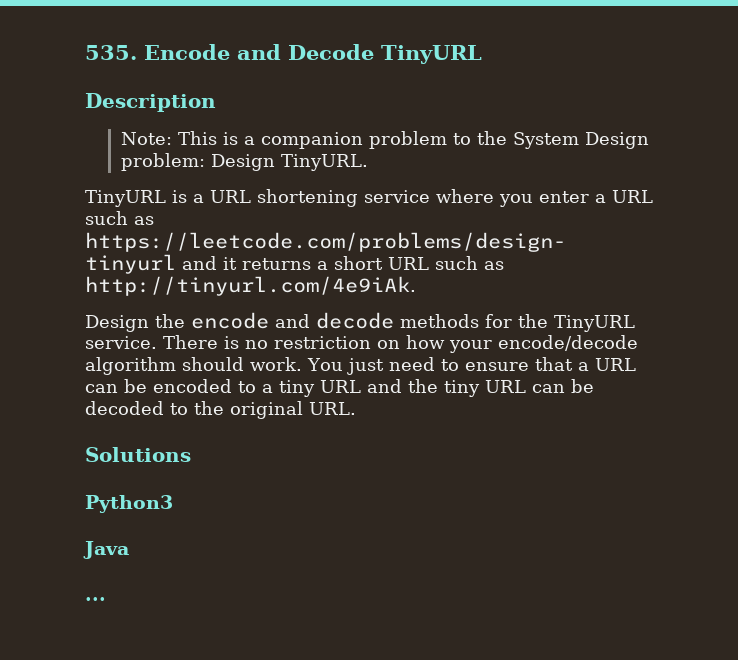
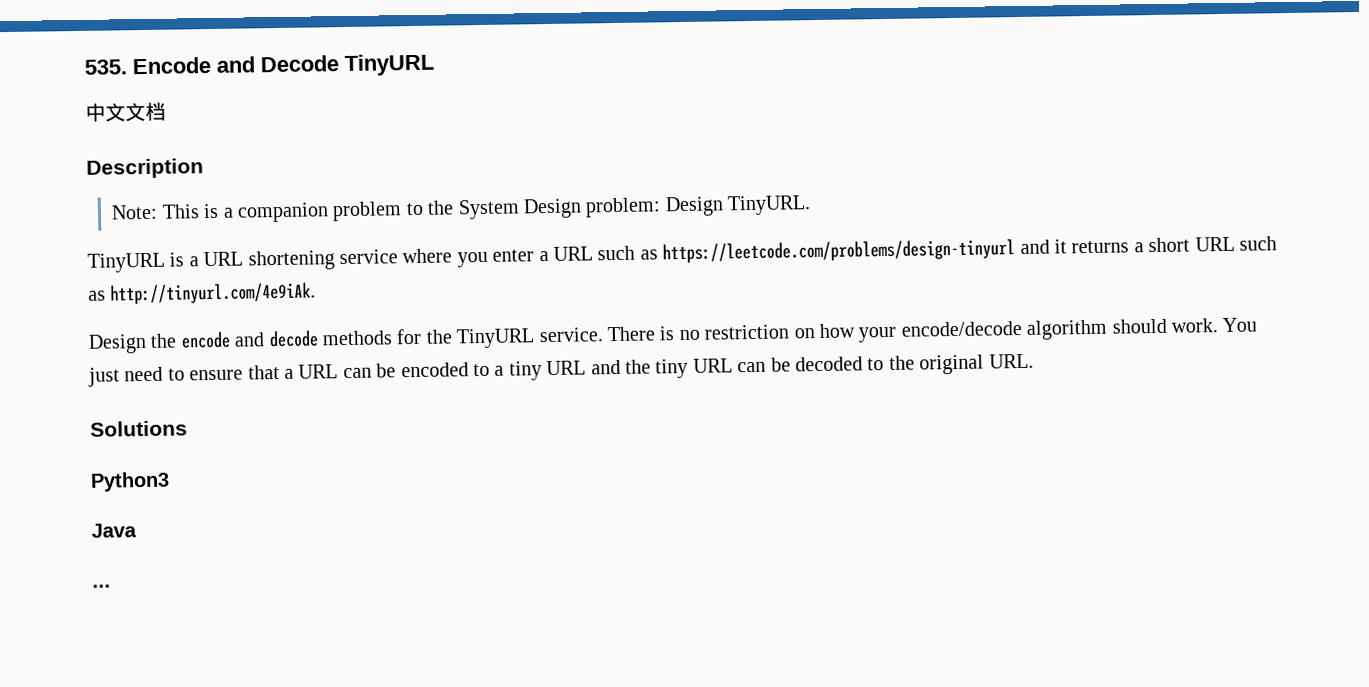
+ 中文文档

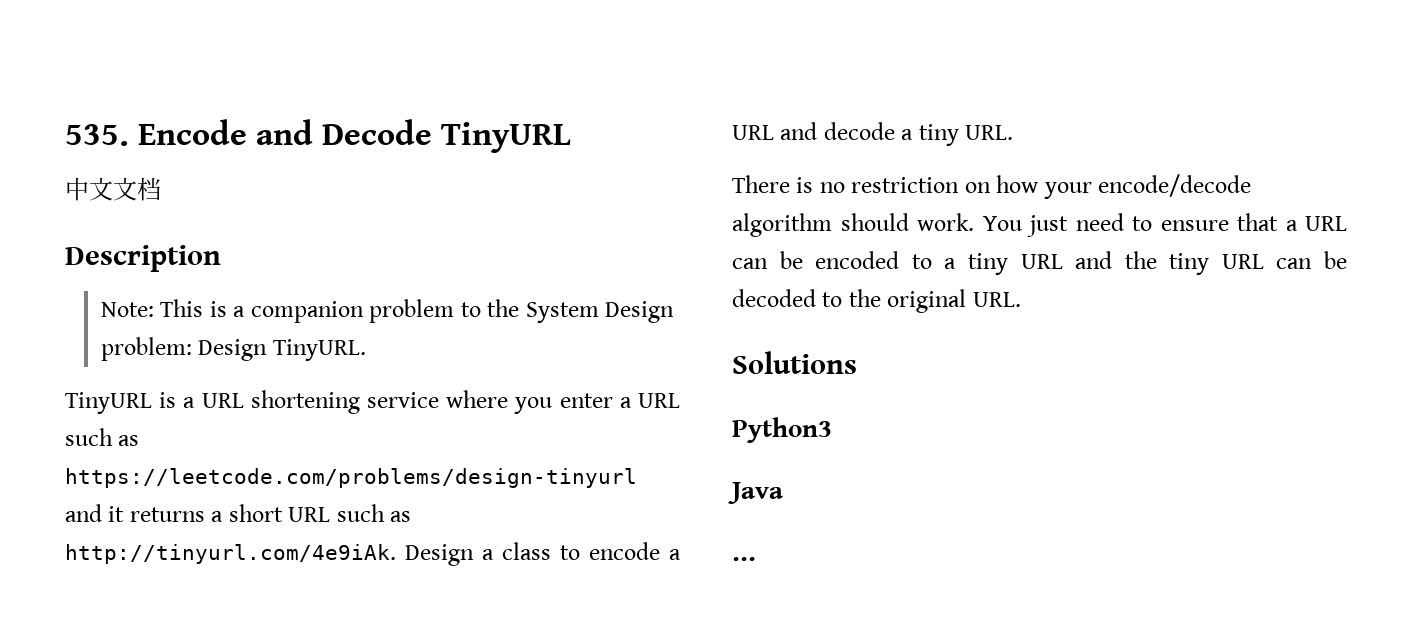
- TinyURL is a URL shortening service where you enter a URL such as https://leetcode.com/problems/design-tinyurl and it returns a short URL such as http://tinyurl.com/4e9iAk.
- Design the encode and decode methods for the TinyURL service. There is no restriction on how your encode/decode algorithm should work.
+ TinyURL is a URL shortening service where you enter a URL such as https://leetcode.com/problems/design-tinyurl and it returns a short URL such as http://tinyurl.com/4e9iAk. Design a class to encode a URL and decode a tiny URL.
+ There is no restriction on how your encode/decode algorithm should work.

